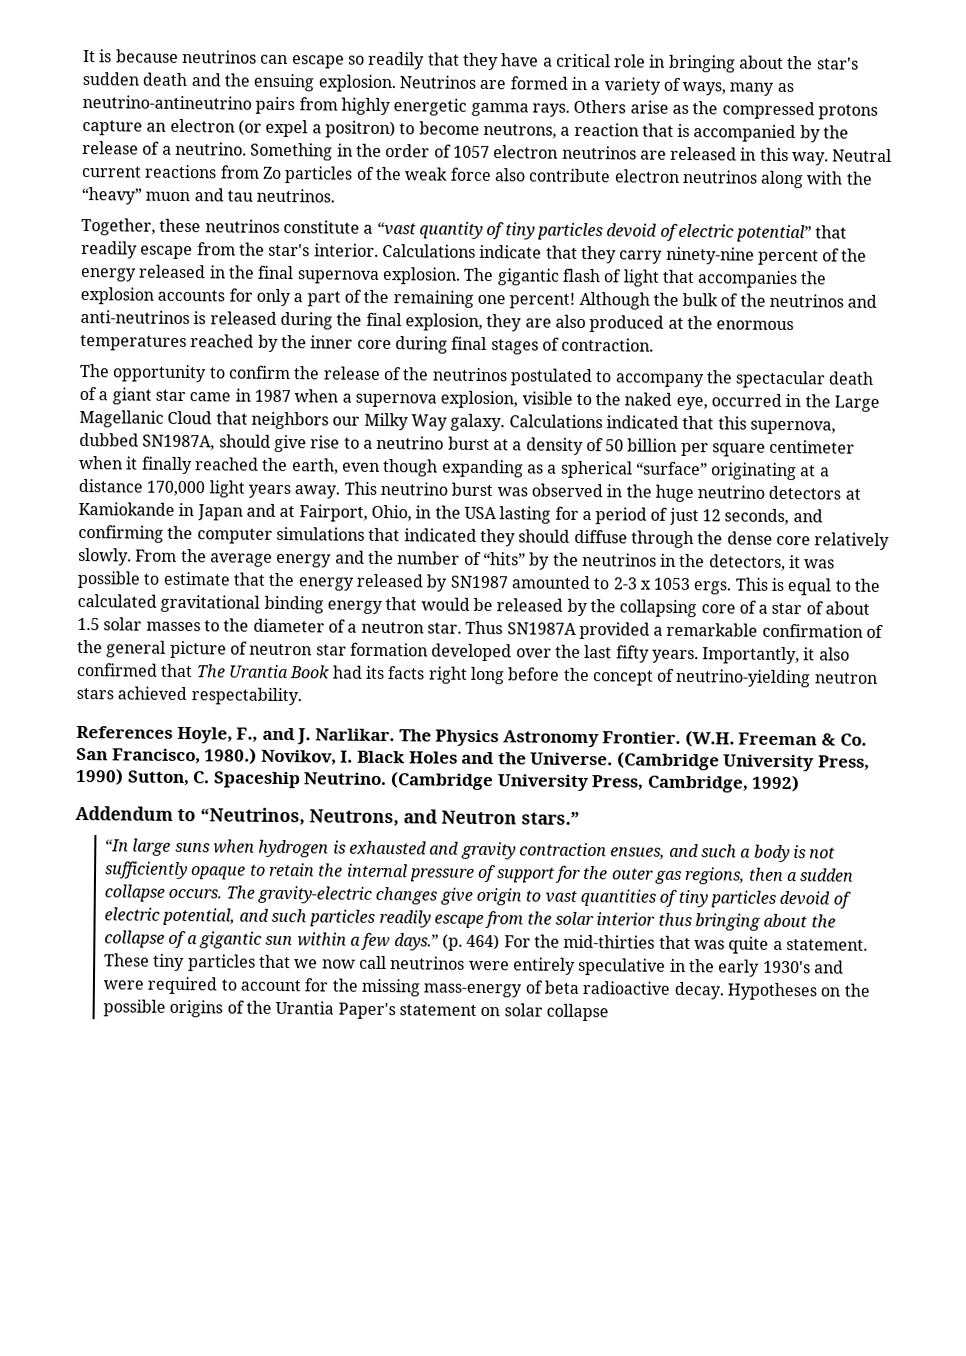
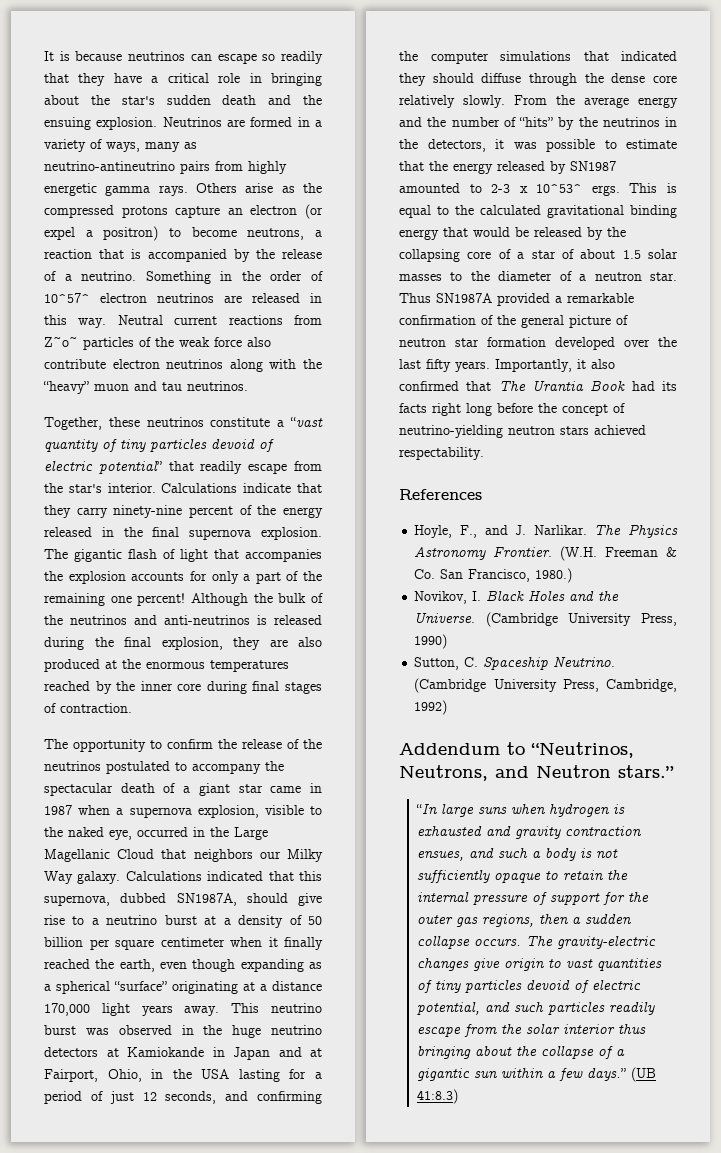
- Something in the order of 1057 electron neutrinos are released in this way.
+ Something in the order of 10^57^ electron neutrinos are released in this way.
- Neutral current reactions from Zo particles of the weak force also contribute electron neutrinos along with the “heavy” muon and tau neutrinos.
+ Neutral current reactions from Z~o~ particles of the weak force also contribute electron neutrinos along with the “heavy” muon and tau neutrinos.
- From the average energy and the number of “hits” by the neutrinos in the detectors, it was possible to estimate that the energy released by SN1987 amounted to 2-3 x 1053 ergs.
+ From the average energy and the number of “hits” by the neutrinos in the detectors, it was possible to estimate that the energy released by SN1987 amounted to 2-3 x 10^53^ ergs.
- References Hoyle, F., and J. Narlikar.
+ References
+ Hoyle, F., and J. Narlikar.
- (W.H. Freeman & Co. San Francisco, 1980.) Novikov, I. Black Holes and the Universe.
+ (W.H. Freeman & Co. San Francisco, 1980.)
+ Novikov, I. Black Holes and the Universe.
- (Cambridge University Press, 1990) Sutton, C. Spaceship Neutrino.
+ (Cambridge University Press, 1990)
+ Sutton, C. Spaceship Neutrino.
- (p. 464) For the mid-thirties that was quite a statement. These tiny particles that we now call neutrinos were entirely speculative in the early 1930's and were required to account for the missing mass-energy of beta radioactive decay. Hypotheses on the possible origins of the Urantia Paper's statement on solar collapse
+ (UB 41:8.3)

